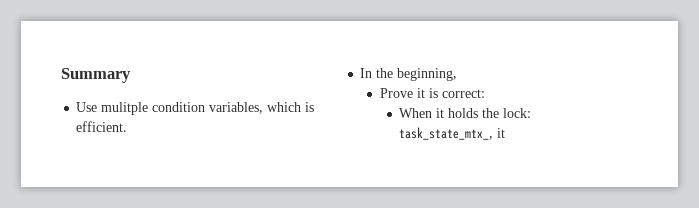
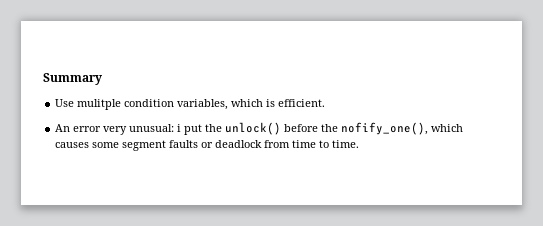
- In the beginning,
- Prove it is correct:
- When it holds the lock: task_state_mtx_, it
+ An error very unusual: i put the unlock() before the nofify_one(), which causes some segment faults or deadlock from time to time.

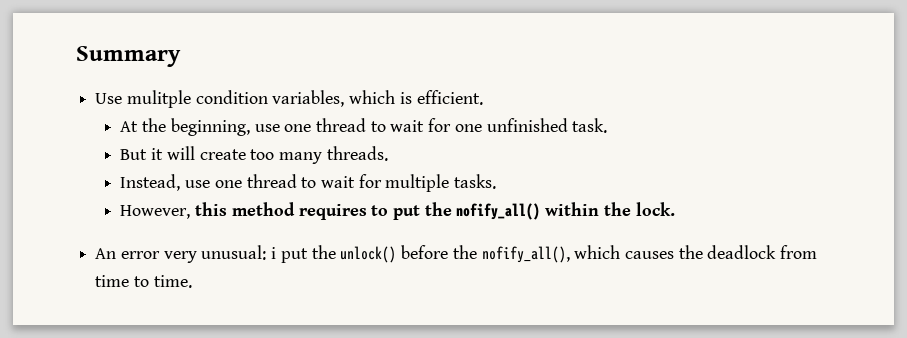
+ At the beginning, use one thread to wait for one unfinished task.
+ But it will create too many threads.
+ Instead, use one thread to wait for multiple tasks.
+ However, this method requires to put the nofify_all() within the lock.
- An error very unusual: i put the unlock() before the nofify_one(), which causes some segment faults or deadlock from time to time.
+ An error very unusual: i put the unlock() before the nofify_all(), which causes the deadlock from time to time.

